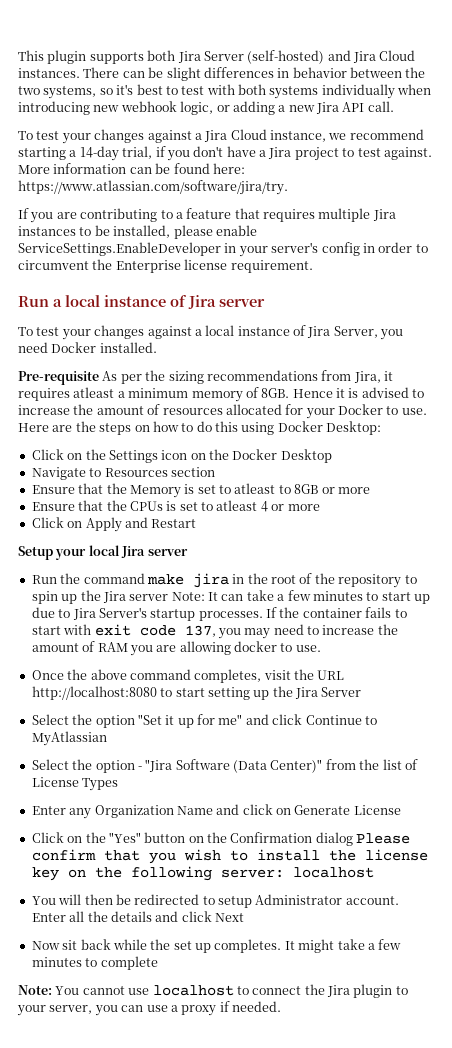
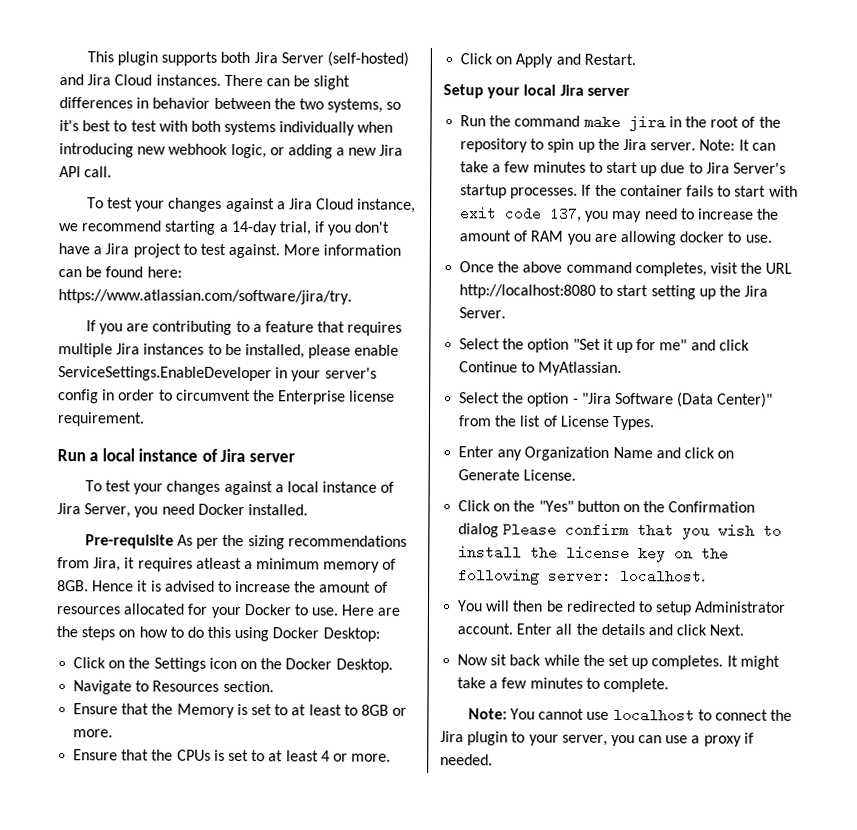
- Click on the Settings icon on the Docker Desktop
+ Click on the Settings icon on the Docker Desktop.
- Navigate to Resources section
+ Navigate to Resources section.
- Ensure that the Memory is set to atleast to 8GB or more
+ Ensure that the Memory is set to at least to 8GB or more.
- Ensure that the CPUs is set to atleast 4 or more
+ Ensure that the CPUs is set to at least 4 or more.
- Click on Apply and Restart
+ Click on Apply and Restart.
- Run the command make jira in the root of the repository to spin up the Jira server Note: It can take a few minutes to start up due to Jira Server's startup processes.
+ Run the command make jira in the root of the repository to spin up the Jira server. Note: It can take a few minutes to start up due to Jira Server's startup processes.
- Once the above command completes, visit the URL http://localhost:8080 to start setting up the Jira Server
+ Once the above command completes, visit the URL http://localhost:8080 to start setting up the Jira Server.
- Select the option "Set it up for me" and click Continue to MyAtlassian
+ Select the option "Set it up for me" and click Continue to MyAtlassian.
- Select the option - "Jira Software (Data Center)" from the list of License Types
+ Select the option - "Jira Software (Data Center)" from the list of License Types.
- Enter any Organization Name and click on Generate License
+ Enter any Organization Name and click on Generate License.
- Click on the "Yes" button on the Confirmation dialog Please confirm that you wish to install the license key on the following server: localhost
+ Click on the "Yes" button on the Confirmation dialog Please confirm that you wish to install the license key on the following server: localhost.
- Enter all the details and click Next
+ Enter all the details and click Next.
- It might take a few minutes to complete
+ It might take a few minutes to complete.

